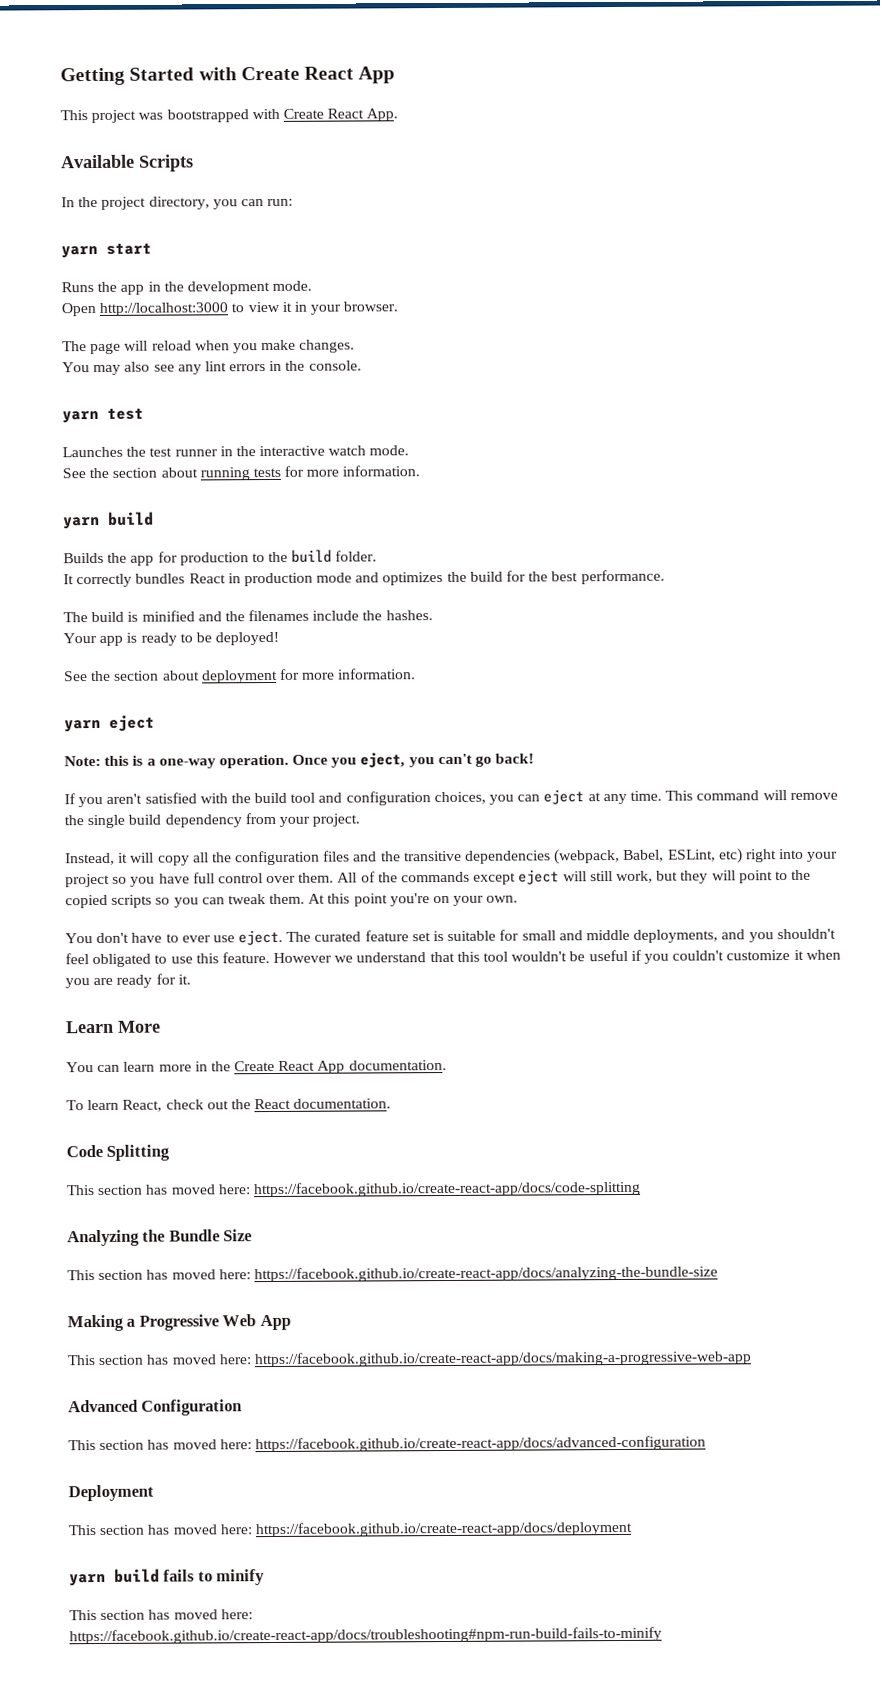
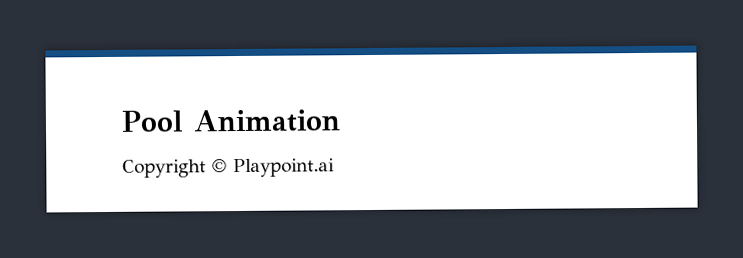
- Getting Started with Create React App
- This project was bootstrapped with Create React App.
- Available Scripts
- In the project directory, you can run:
- yarn start
- Runs the app in the development mode.
- Open http://localhost:3000 to view it in your browser.
- The page will reload when you make changes.
- You may also see any lint errors in the console.
- yarn test
- Launches the test runner in the interactive watch mode.
- See the section about running tests for more information.
- yarn build
- Builds the app for production to the build folder.
- It correctly bundles React in production mode and optimizes the build for the best performance.
- The build is minified and the filenames include the hashes.
- Your app is ready to be deployed!
- See the section about deployment for more information.
- yarn eject
- Note: this is a one-way operation. Once you eject, you can't go back!
- If you aren't satisfied with the build tool and configuration choices, you can eject at any time. This command will remove the single build dependency from your project.
- Instead, it will copy all the configuration files and the transitive dependencies (webpack, Babel, ESLint, etc) right into your project so you have full control over them. All of the commands except eject will still work, but they will point to the copied scripts so you can tweak them. At this point you're on your own.
- You don't have to ever use eject. The curated feature set is suitable for small and middle deployments, and you shouldn't feel obligated to use this feature. However we understand that this tool wouldn't be useful if you couldn't customize it when you are ready for it.
- Learn More
- You can learn more in the Create React App documentation.
- To learn React, check out the React documentation.
- Code Splitting
- This section has moved here: https://facebook.github.io/create-react-app/docs/code-splitting
- Analyzing the Bundle Size
- This section has moved here: https://facebook.github.io/create-react-app/docs/analyzing-the-bundle-size
- Making a Progressive Web App
- This section has moved here: https://facebook.github.io/create-react-app/docs/making-a-progressive-web-app
- Advanced Configuration
- This section has moved here: https://facebook.github.io/create-react-app/docs/advanced-configuration
- Deployment
- This section has moved here: https://facebook.github.io/create-react-app/docs/deployment
- yarn build fails to minify
- This section has moved here: https://facebook.github.io/create-react-app/docs/troubleshooting#npm-run-build-fails-to-minify
+ Pool Animation
+ Copyright © Playpoint.ai

